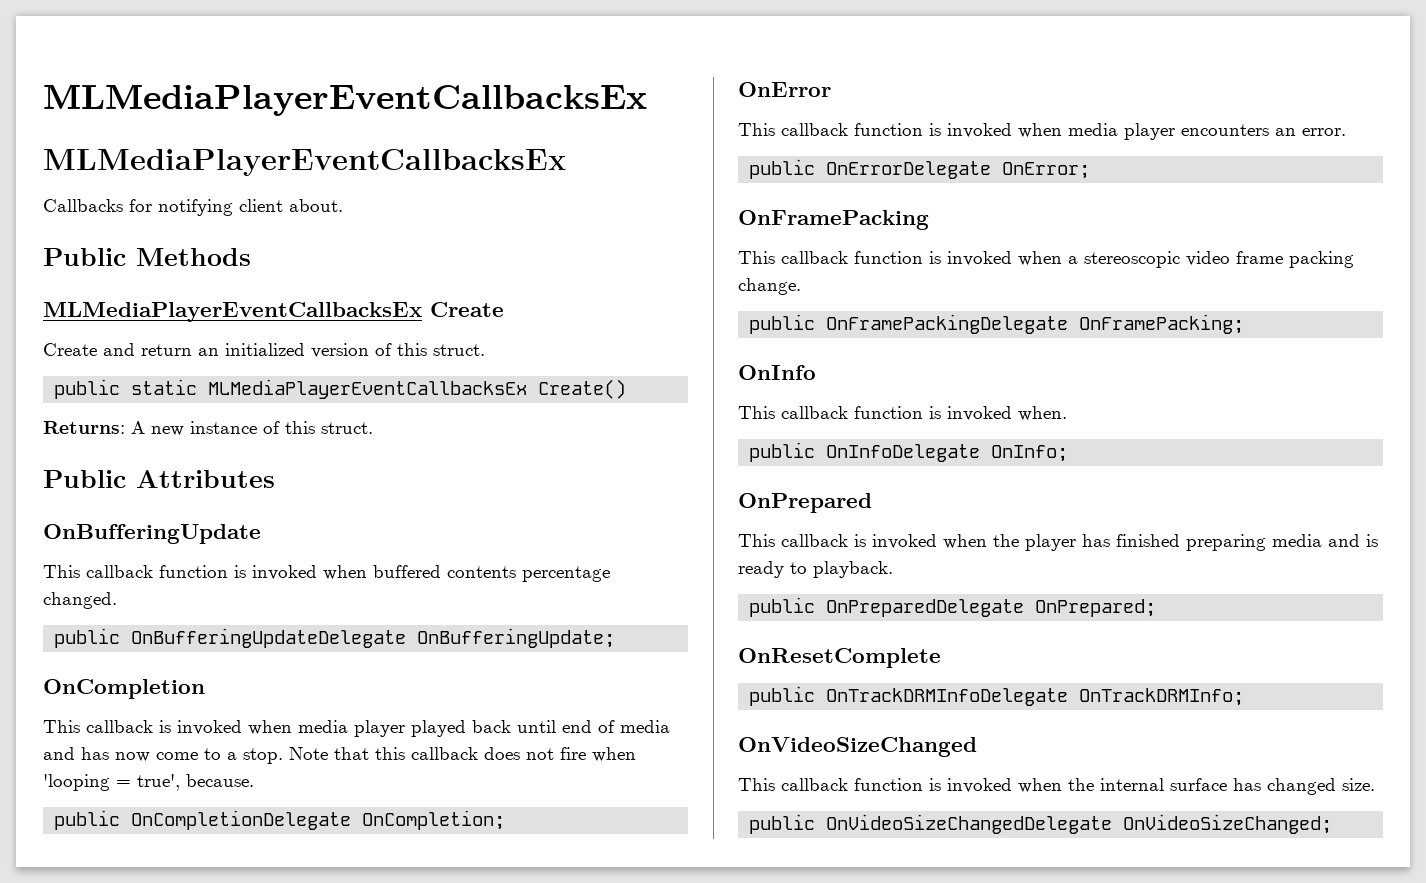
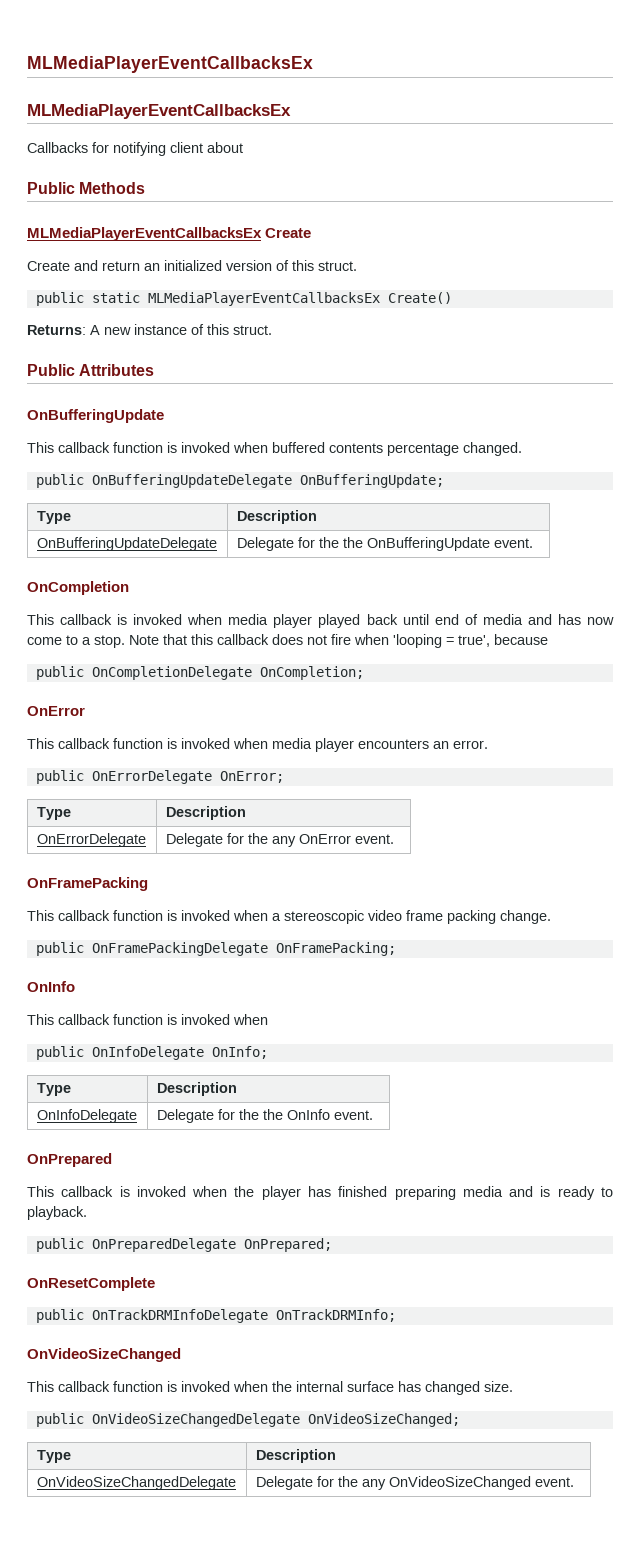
- Callbacks for notifying client about.
+ Callbacks for notifying client about
  public OnBufferingUpdateDelegate OnBufferingUpdate;
+ Type | Description
+ OnBufferingUpdateDelegate | Delegate for the the OnBufferingUpdate event.
- Note that this callback does not fire when 'looping = true', because.
+ Note that this callback does not fire when 'looping = true', because
  public OnErrorDelegate OnError;
+ Type | Description
+ OnErrorDelegate | Delegate for the any OnError event.
  public OnFramePackingDelegate OnFramePacking;
  OnInfo
- This callback function is invoked when.
+ This callback function is invoked when
  public OnInfoDelegate OnInfo;
+ Type | Description
+ OnInfoDelegate | Delegate for the the OnInfo event.
  public OnVideoSizeChangedDelegate OnVideoSizeChanged;
+ Type | Description
+ OnVideoSizeChangedDelegate | Delegate for the any OnVideoSizeChanged event.

